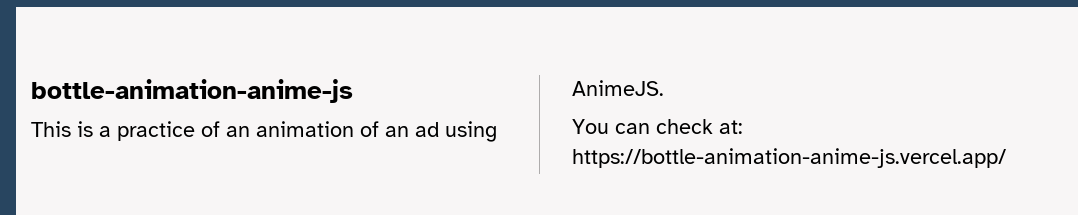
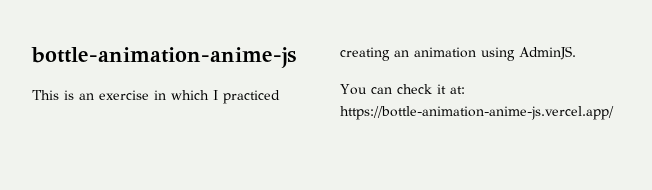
- This is a practice of an animation of an ad using AnimeJS.
+ This is an exercise in which I practiced creating an animation using AdminJS.
- You can check at: https://bottle-animation-anime-js.vercel.app/
+ You can check it at: https://bottle-animation-anime-js.vercel.app/

